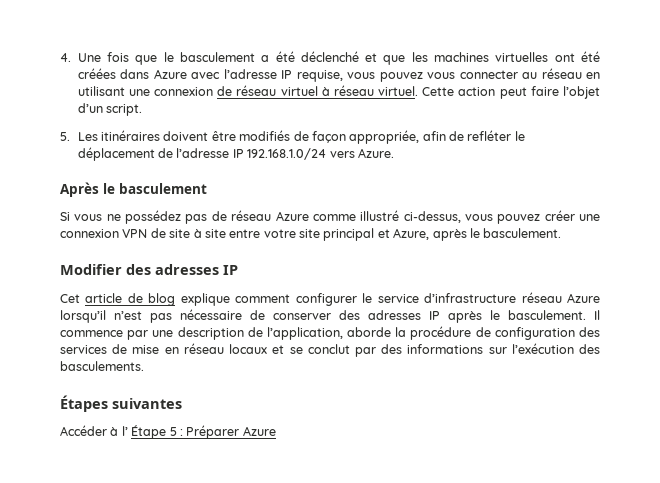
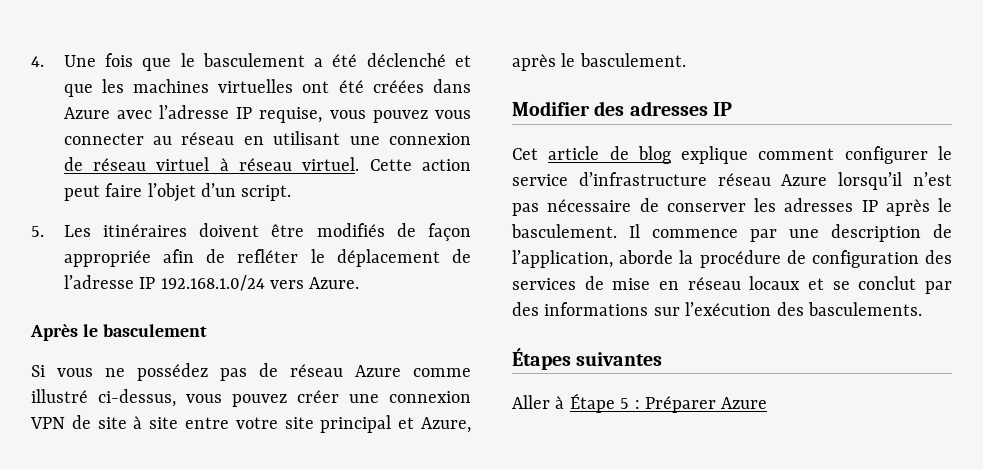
- 5. Les itinéraires doivent être modifiés de façon appropriée, afin de refléter le déplacement de l’adresse IP 192.168.1.0/24 vers Azure.
+ 5. Les itinéraires doivent être modifiés de façon appropriée afin de refléter le déplacement de l’adresse IP 192.168.1.0/24 vers Azure.
- Cet article de blog explique comment configurer le service d’infrastructure réseau Azure lorsqu’il n’est pas nécessaire de conserver des adresses IP après le basculement.
+ Cet article de blog explique comment configurer le service d’infrastructure réseau Azure lorsqu’il n’est pas nécessaire de conserver les adresses IP après le basculement.
- Accéder à l’ Étape 5 : Préparer Azure
+ Aller à Étape 5 : Préparer Azure

